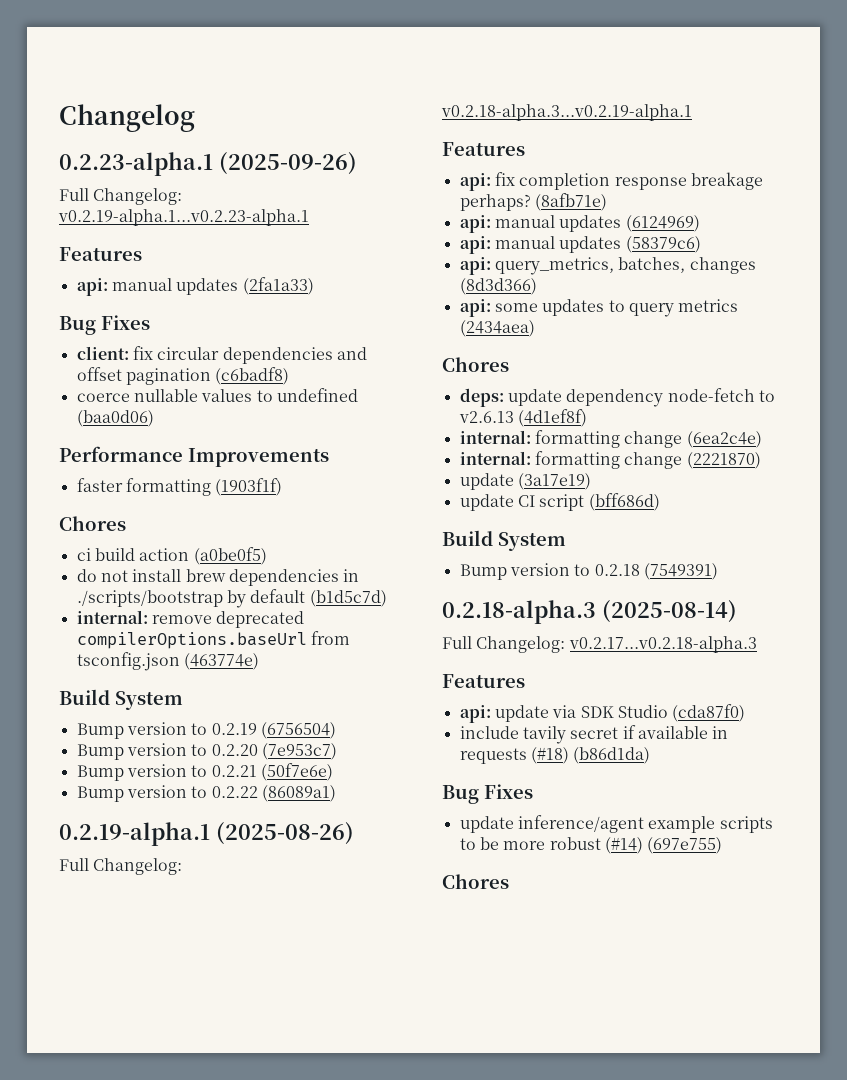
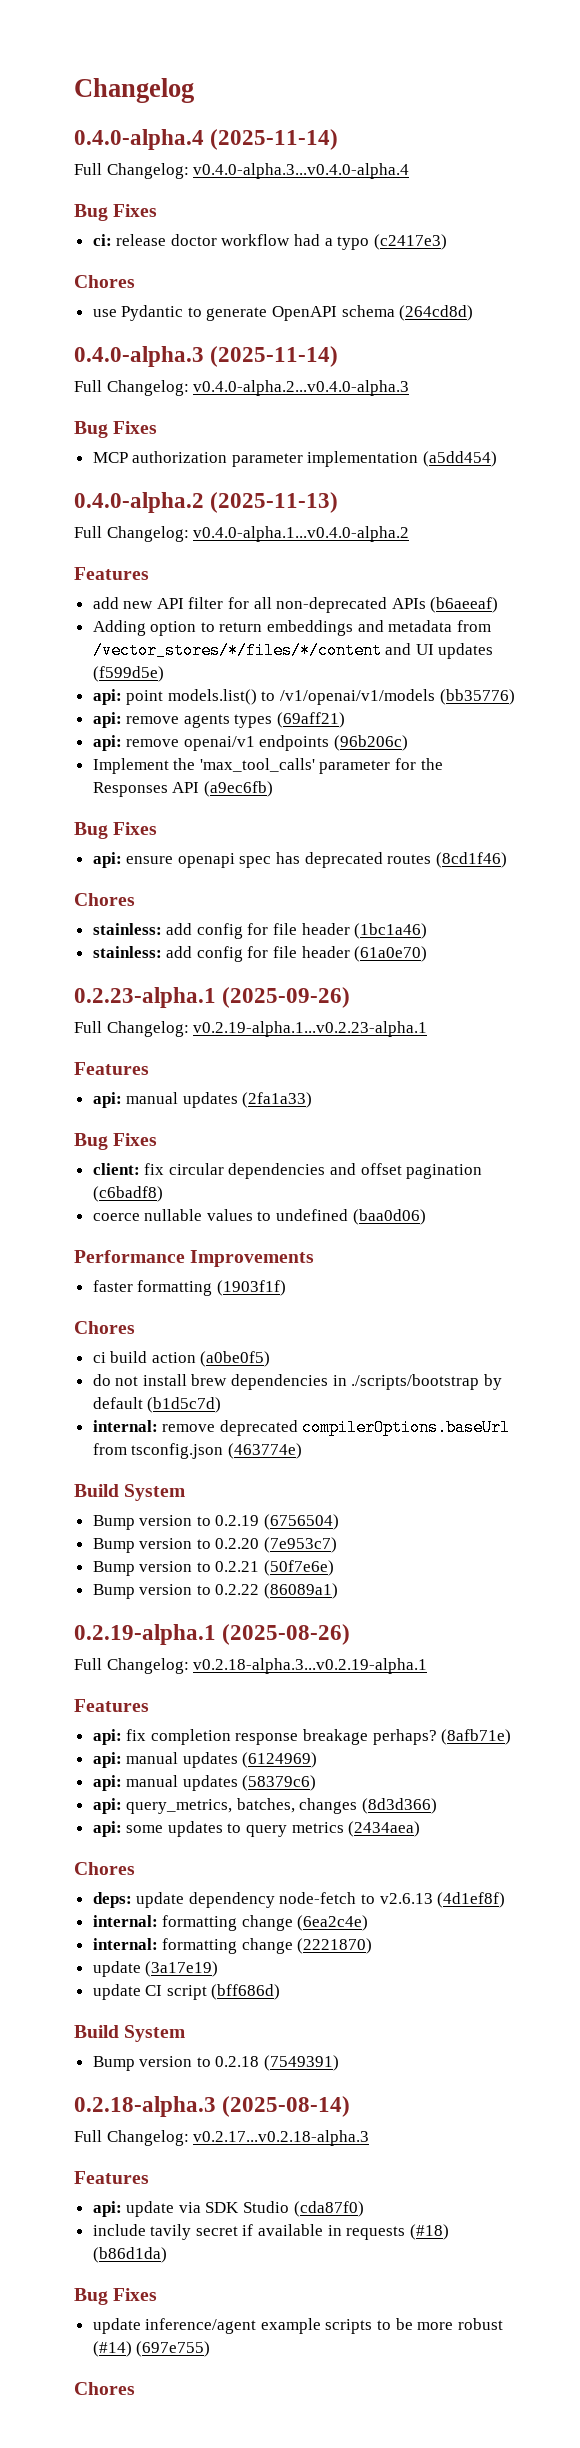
+ 0.4.0-alpha.4 (2025-11-14)
+ Full Changelog: v0.4.0-alpha.3...v0.4.0-alpha.4
+ Bug Fixes
+ ci: release doctor workflow had a typo (c2417e3)
+ Chores
+ use Pydantic to generate OpenAPI schema (264cd8d)
+ 0.4.0-alpha.3 (2025-11-14)
+ Full Changelog: v0.4.0-alpha.2...v0.4.0-alpha.3
+ Bug Fixes
+ MCP authorization parameter implementation (a5dd454)
+ 0.4.0-alpha.2 (2025-11-13)
+ Full Changelog: v0.4.0-alpha.1...v0.4.0-alpha.2
+ Features
+ add new API filter for all non-deprecated APIs (b6aeeaf)
+ Adding option to return embeddings and metadata from /vector_stores/*/files/*/content and UI updates (f599d5e)
+ api: point models.list() to /v1/openai/v1/models (bb35776)
+ api: remove agents types (69aff21)
+ api: remove openai/v1 endpoints (96b206c)
+ Implement the 'max_tool_calls' parameter for the Responses API (a9ec6fb)
+ Bug Fixes
+ api: ensure openapi spec has deprecated routes (8cd1f46)
+ Chores
+ stainless: add config for file header (1bc1a46)
+ stainless: add config for file header (61a0e70)

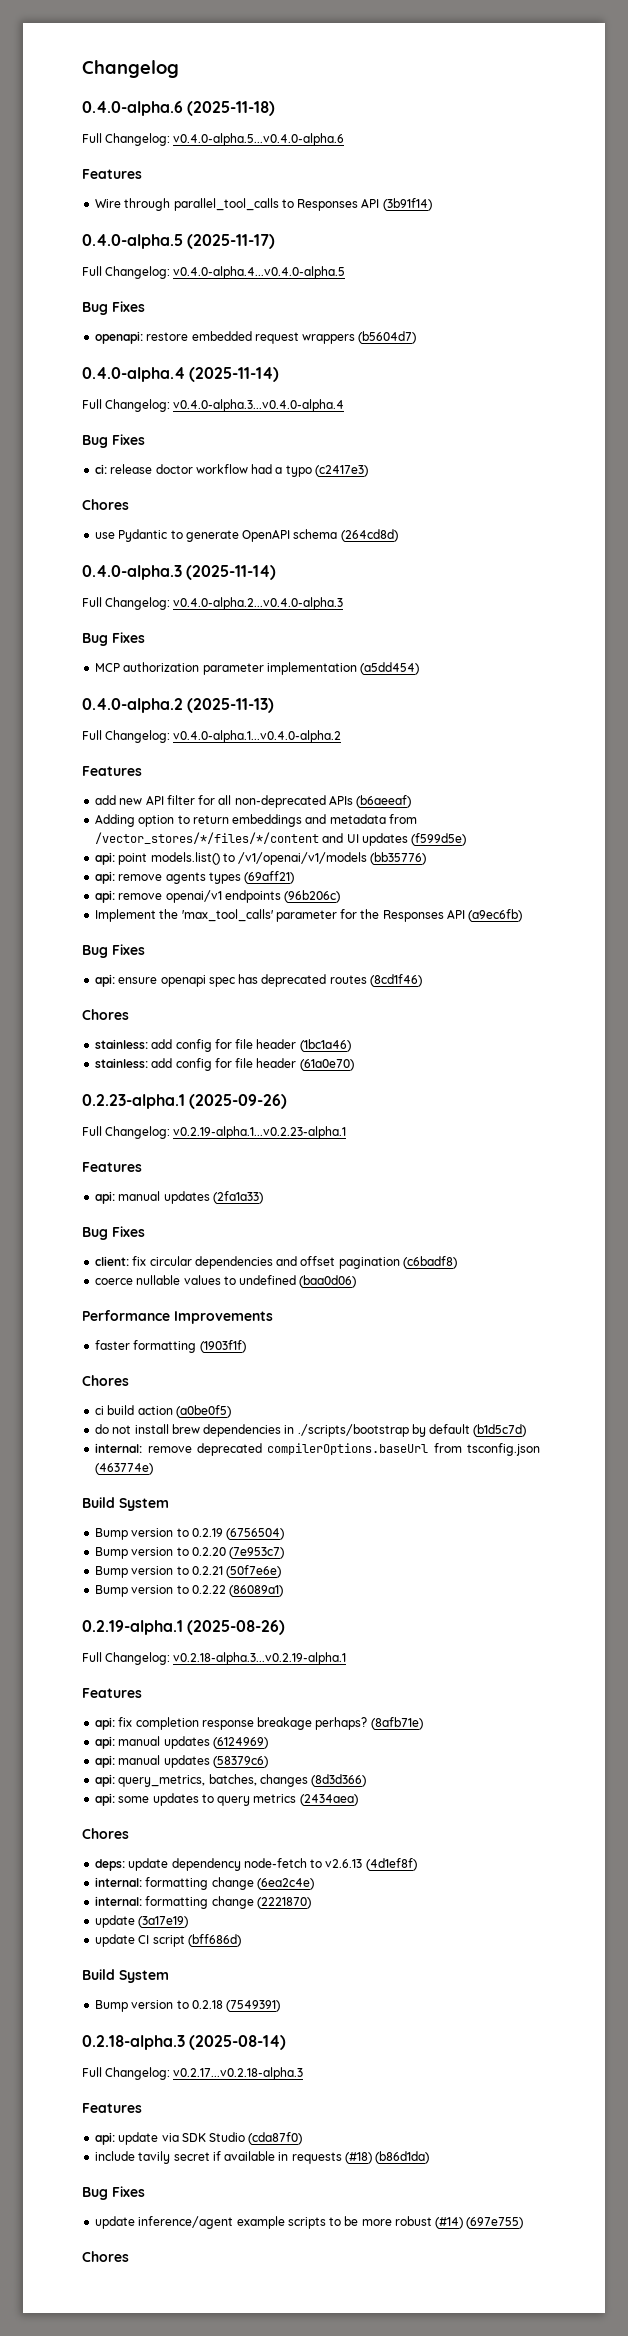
+ 0.4.0-alpha.6 (2025-11-18)
+ Full Changelog: v0.4.0-alpha.5...v0.4.0-alpha.6
+ Features
+ Wire through parallel_tool_calls to Responses API (3b91f14)
+ 0.4.0-alpha.5 (2025-11-17)
+ Full Changelog: v0.4.0-alpha.4...v0.4.0-alpha.5
+ Bug Fixes
+ openapi: restore embedded request wrappers (b5604d7)

